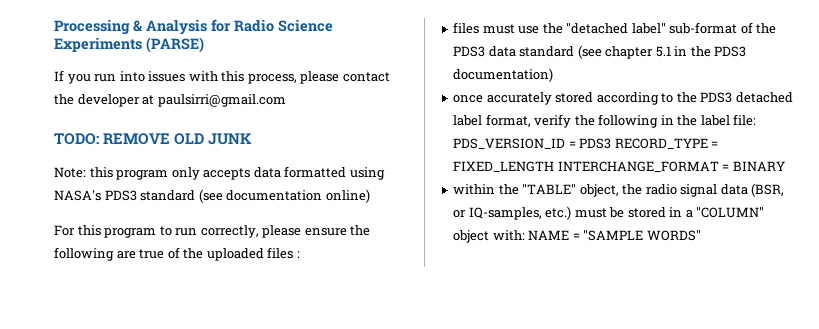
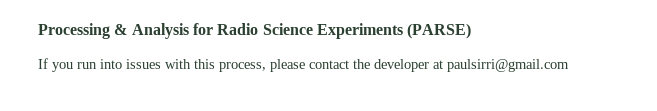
- TODO: REMOVE OLD JUNK
- Note: this program only accepts data formatted using NASA's PDS3 standard (see documentation online)
- For this program to run correctly, please ensure the following are true of the uploaded files :
- files must use the "detached label" sub-format of the PDS3 data standard (see chapter 5.1 in the PDS3 documentation)
- once accurately stored according to the PDS3 detached label format, verify the following in the label file: PDS_VERSION_ID = PDS3 RECORD_TYPE = FIXED_LENGTH INTERCHANGE_FORMAT = BINARY
- within the "TABLE" object, the radio signal data (BSR, or IQ-samples, etc.) must be stored in a "COLUMN" object with: NAME = "SAMPLE WORDS"

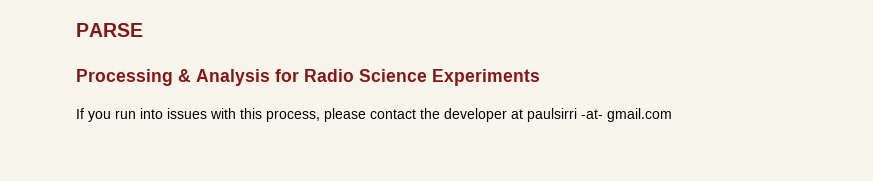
+ PARSE
- Processing & Analysis for Radio Science Experiments (PARSE)
+ Processing & Analysis for Radio Science Experiments
- If you run into issues with this process, please contact the developer at paulsirri@gmail.com
+ If you run into issues with this process, please contact the developer at paulsirri -at- gmail.com

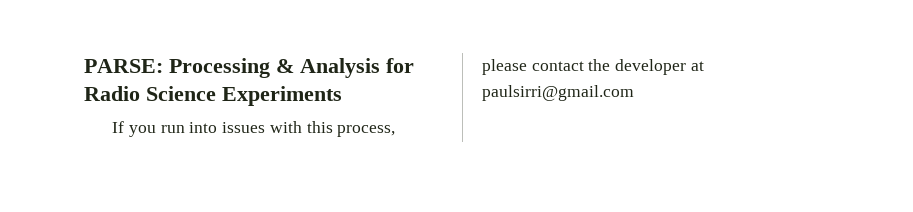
- PARSE
- Processing & Analysis for Radio Science Experiments
+ PARSE: Processing & Analysis for Radio Science Experiments
- If you run into issues with this process, please contact the developer at paulsirri -at- gmail.com
+ If you run into issues with this process, please contact the developer at paulsirri@gmail.com

